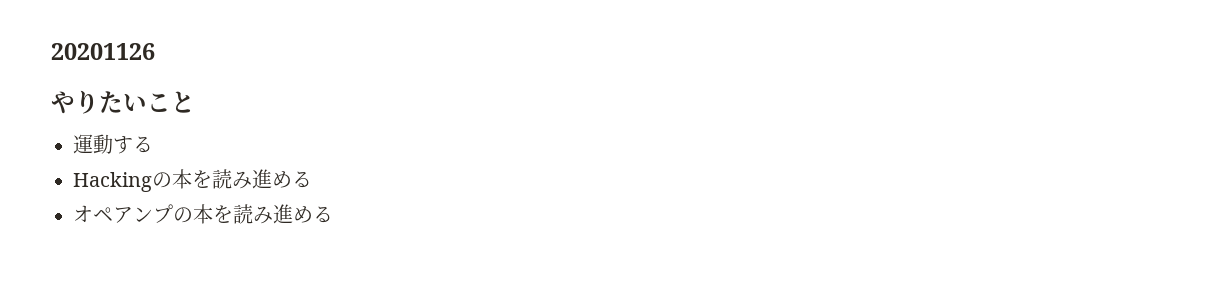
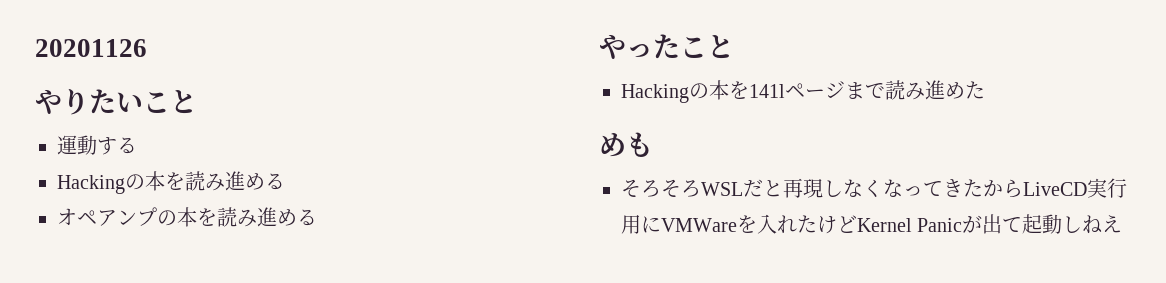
+ やったこと
+ Hackingの本を141lページまで読み進めた
+ めも
+ そろそろWSLだと再現しなくなってきたからLiveCD実行用にVMWareを入れたけどKernel Panicが出て起動しねえ

